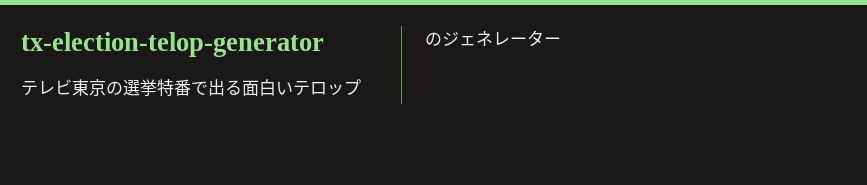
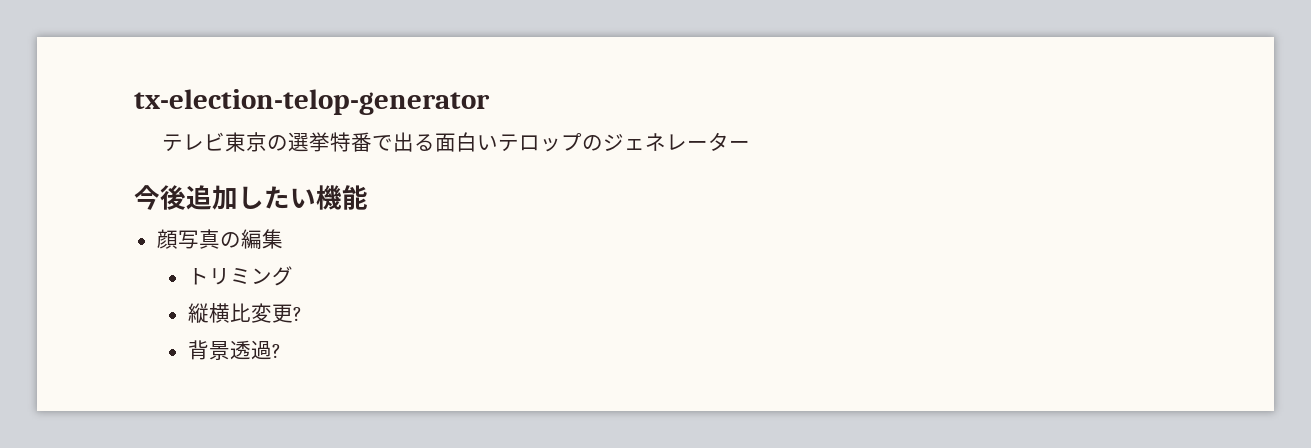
+ 今後追加したい機能
+ 顔写真の編集
+ トリミング
+ 縦横比変更?
+ 背景透過?

